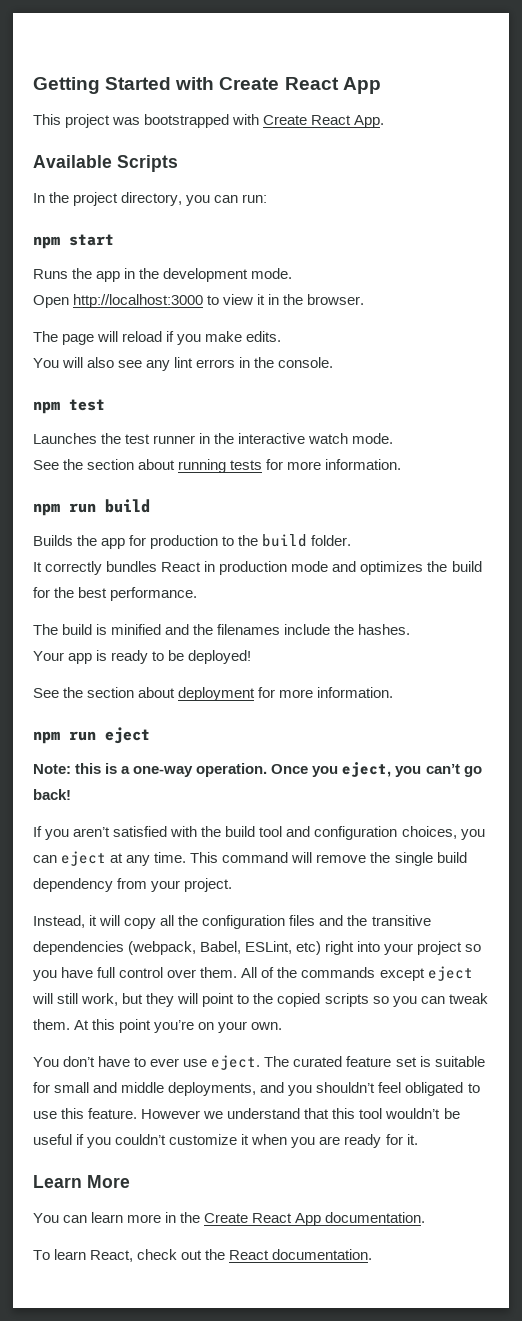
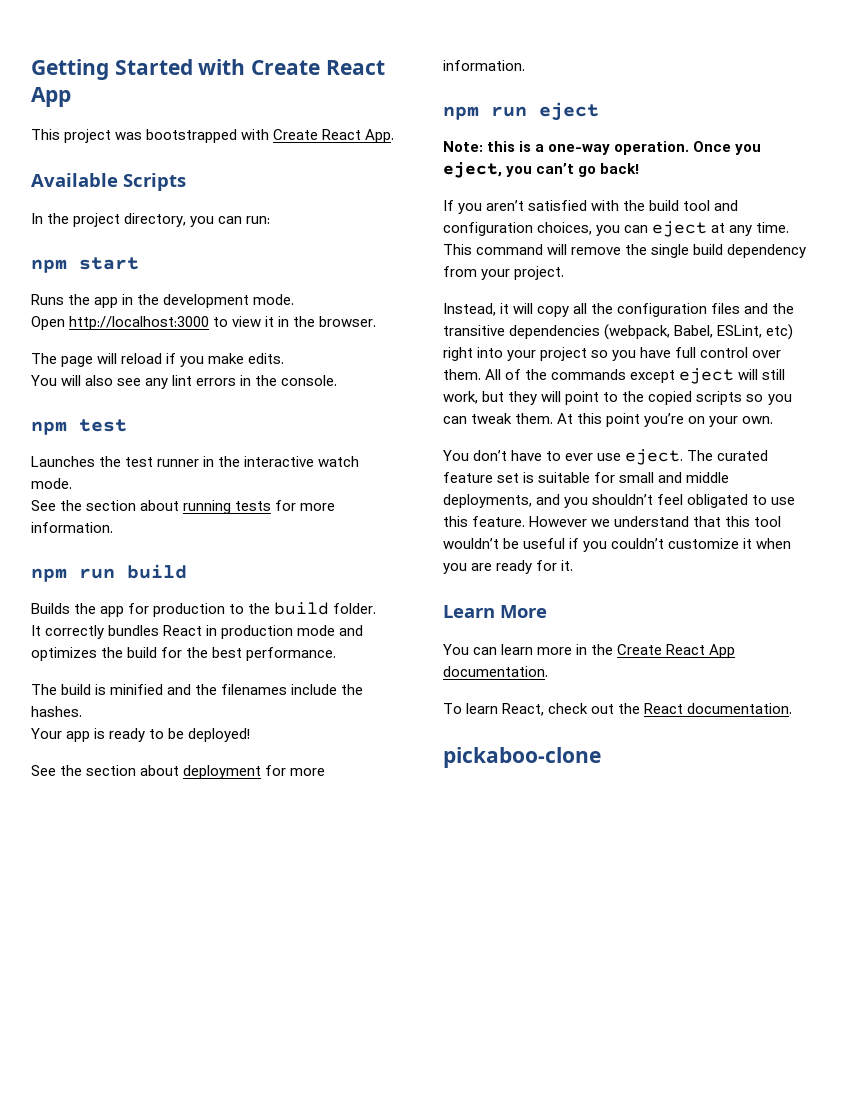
+ pickaboo-clone

